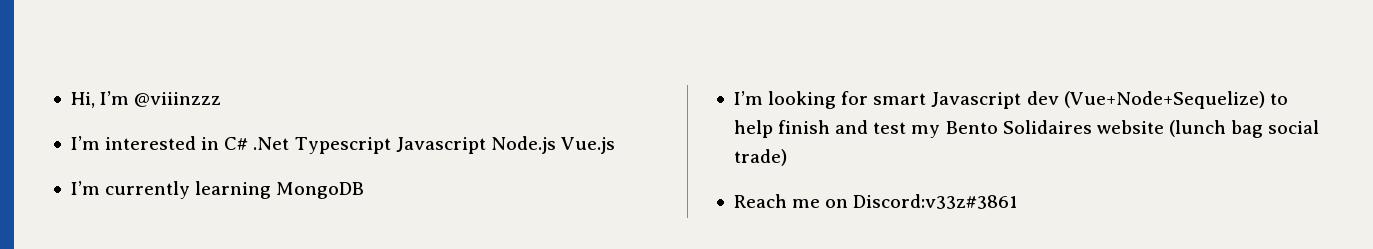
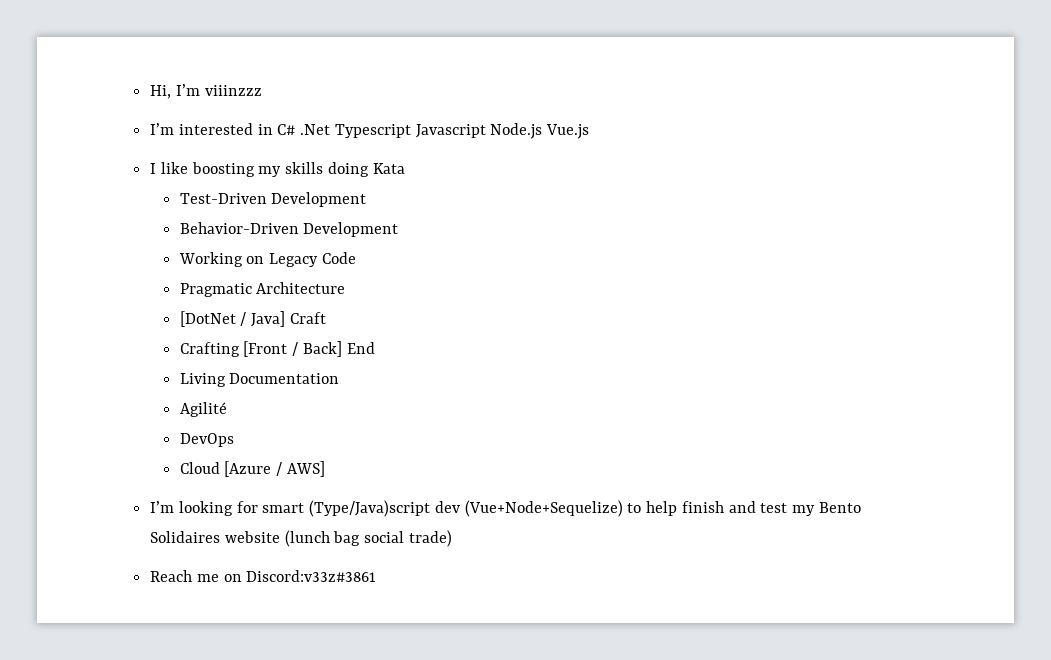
- Hi, I’m @viiinzzz
+ Hi, I’m viiinzzz
- I’m currently learning MongoDB
+ I like boosting my skills doing Kata
+ Test-Driven Development
+ Behavior-Driven Development
+ Working on Legacy Code
+ Pragmatic Architecture
+ [DotNet / Java] Craft
+ Crafting [Front / Back] End
+ Living Documentation
+ Agilité
+ DevOps
+ Cloud [Azure / AWS]
- I’m looking for smart Javascript dev (Vue+Node+Sequelize) to help finish and test my Bento Solidaires website (lunch bag social trade)
+ I’m looking for smart (Type/Java)script dev (Vue+Node+Sequelize) to help finish and test my Bento Solidaires website (lunch bag social trade)

